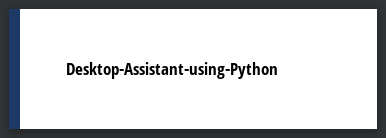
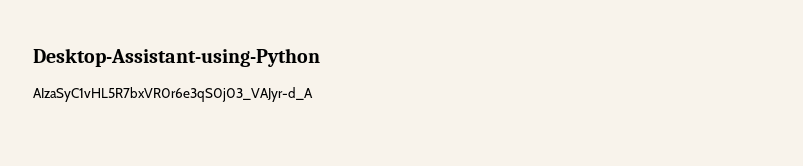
+ AIzaSyC1vHL5R7bxVR0r6e3qS0j03_VAJyr-d_A

